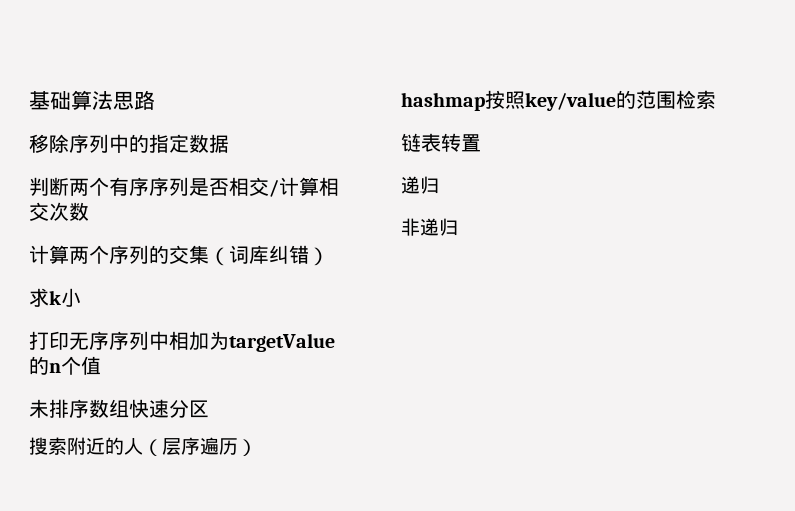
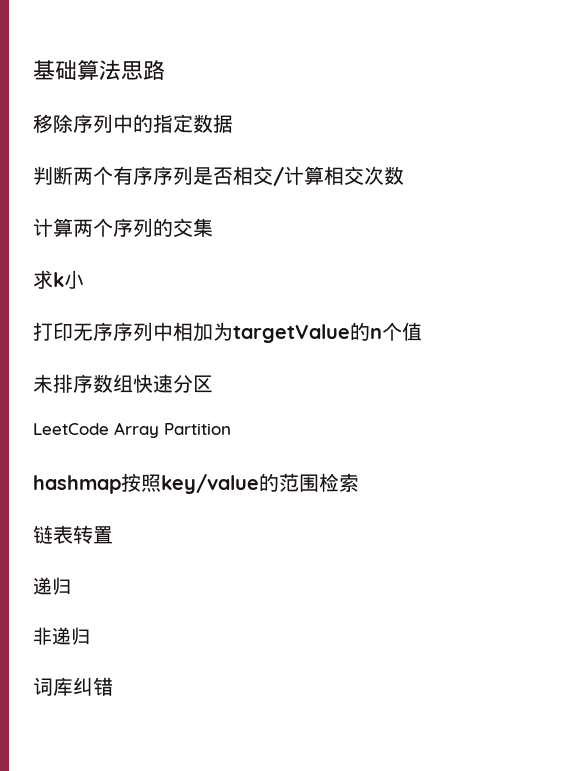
- 计算两个序列的交集（词库纠错）
+ 计算两个序列的交集
- 搜索附近的人（层序遍历）
+ LeetCode Array Partition
+ 词库纠错

